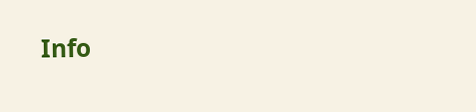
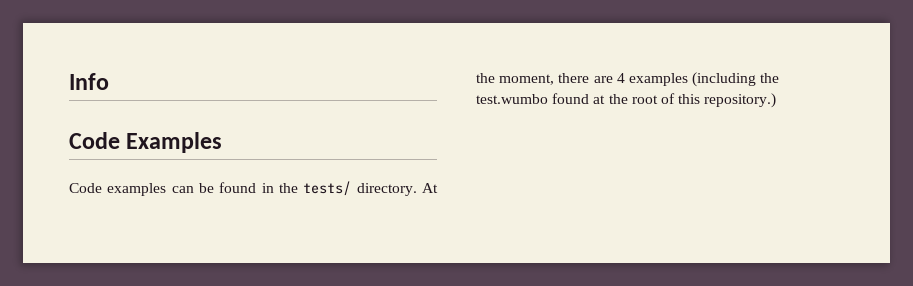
+ Code Examples
+ Code examples can be found in the tests/ directory. At the moment, there are 4 examples (including the test.wumbo found at the root of this repository.)

